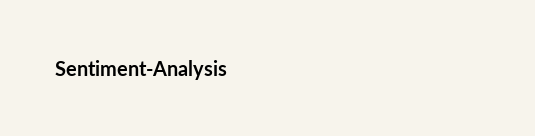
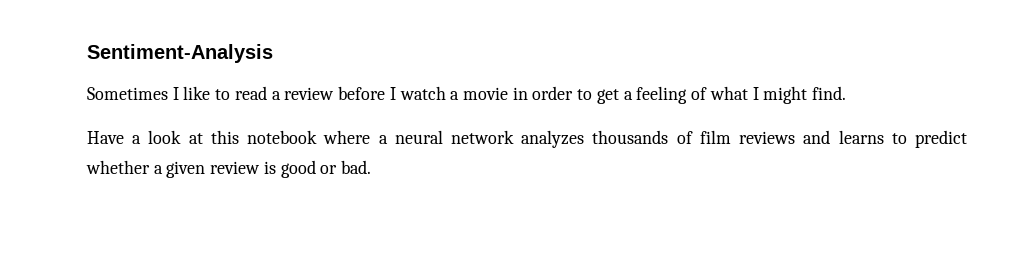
+ Sometimes I like to read a review before I watch a movie in order to get a feeling of what I might find.
+ Have a look at this notebook where a neural network analyzes thousands of film reviews and learns to predict whether a given review is good or bad.

